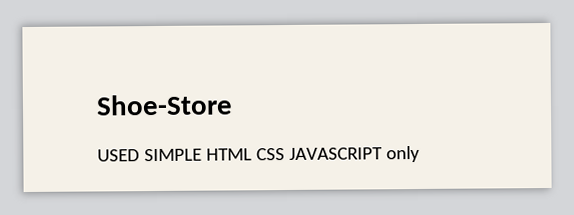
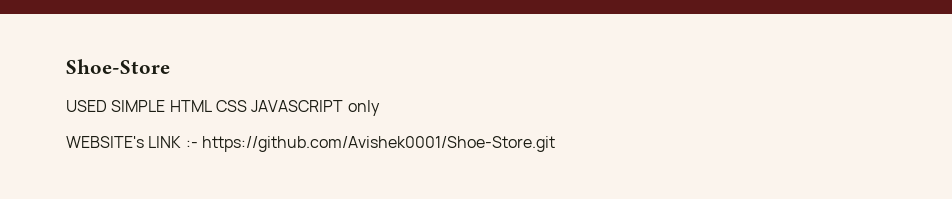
+ WEBSITE's LINK :- https://github.com/Avishek0001/Shoe-Store.git

